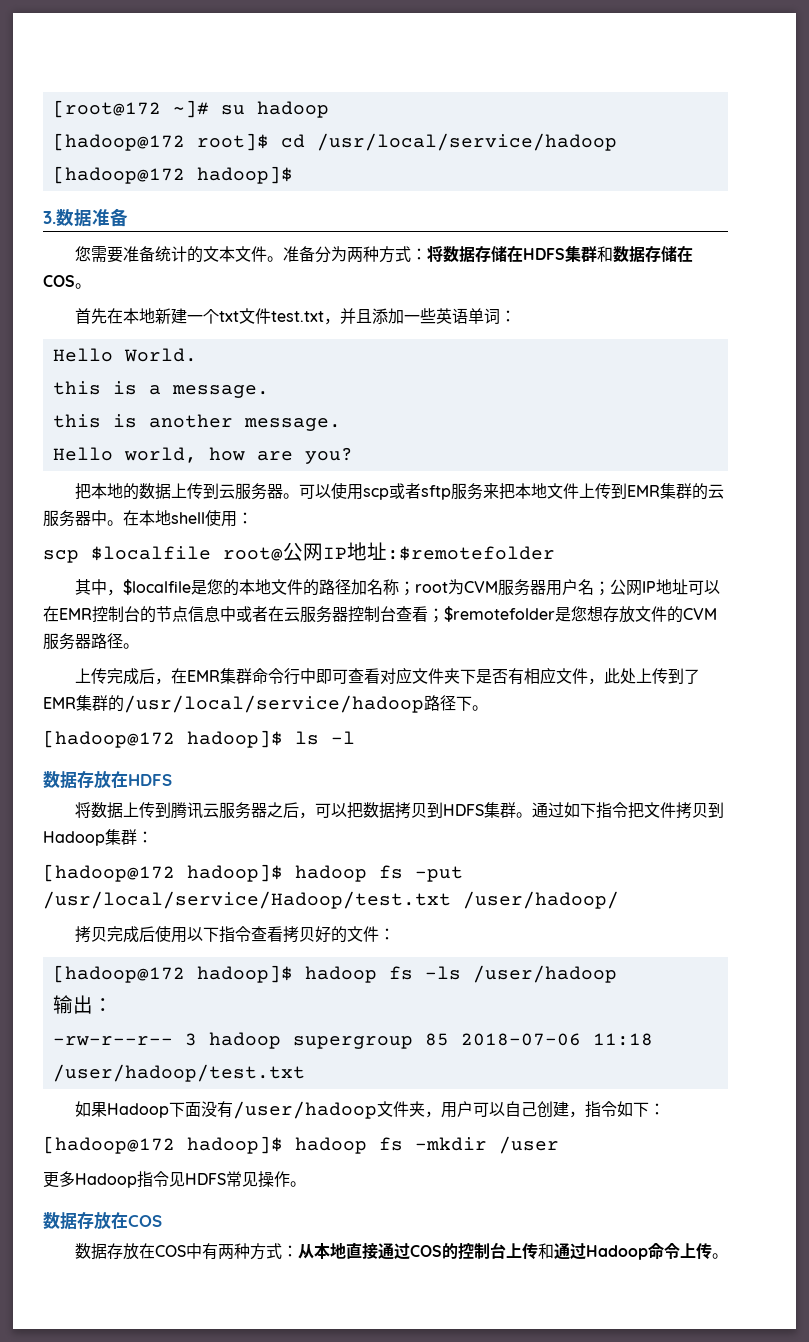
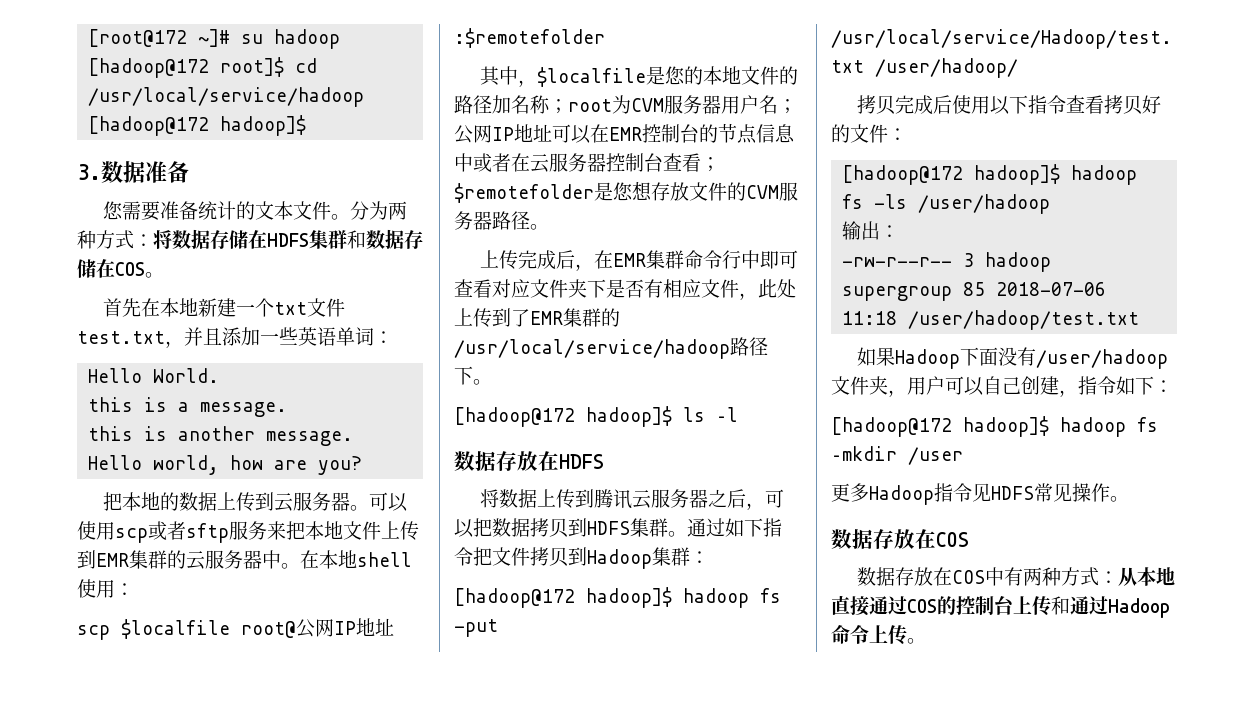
- 准备分为两种方式：将数据存储在HDFS集群和数据存储在COS。
+ 分为两种方式：将数据存储在HDFS集群和数据存储在COS。

